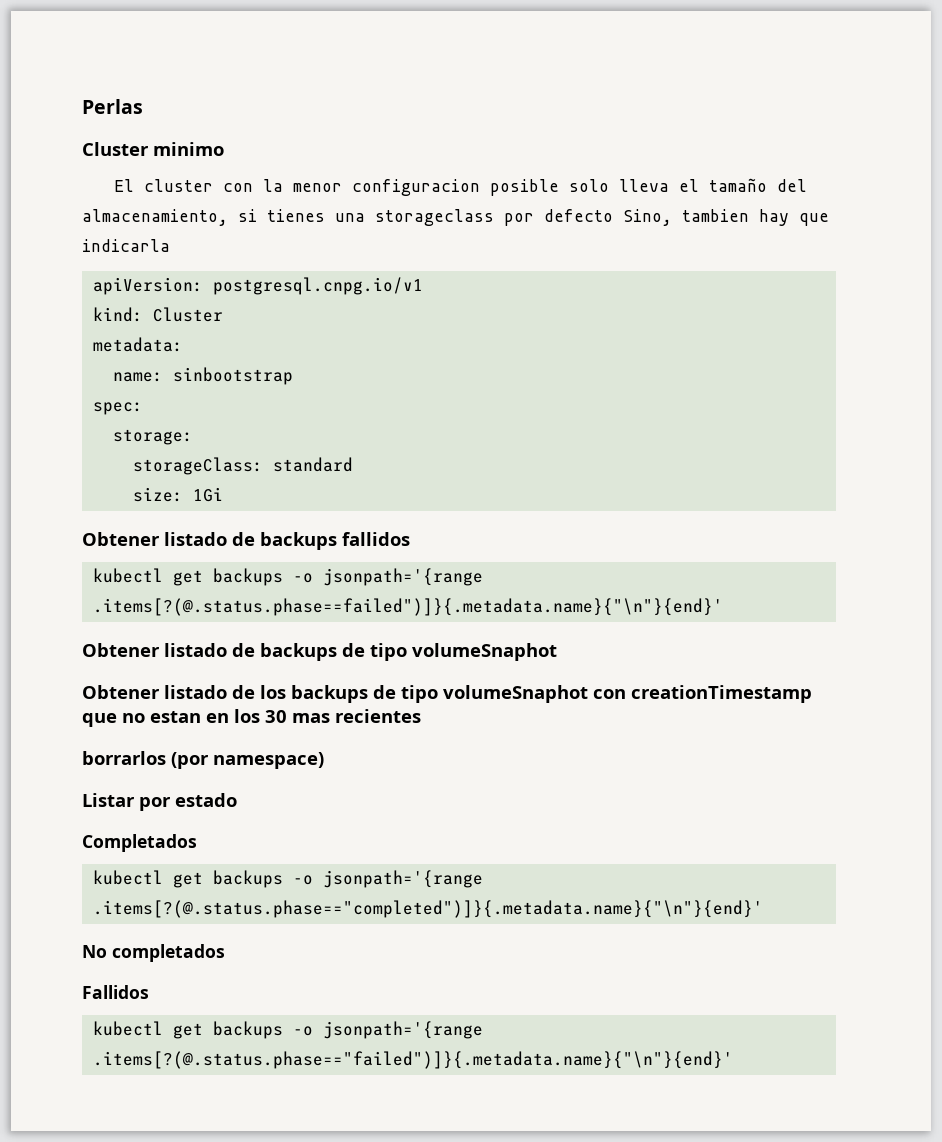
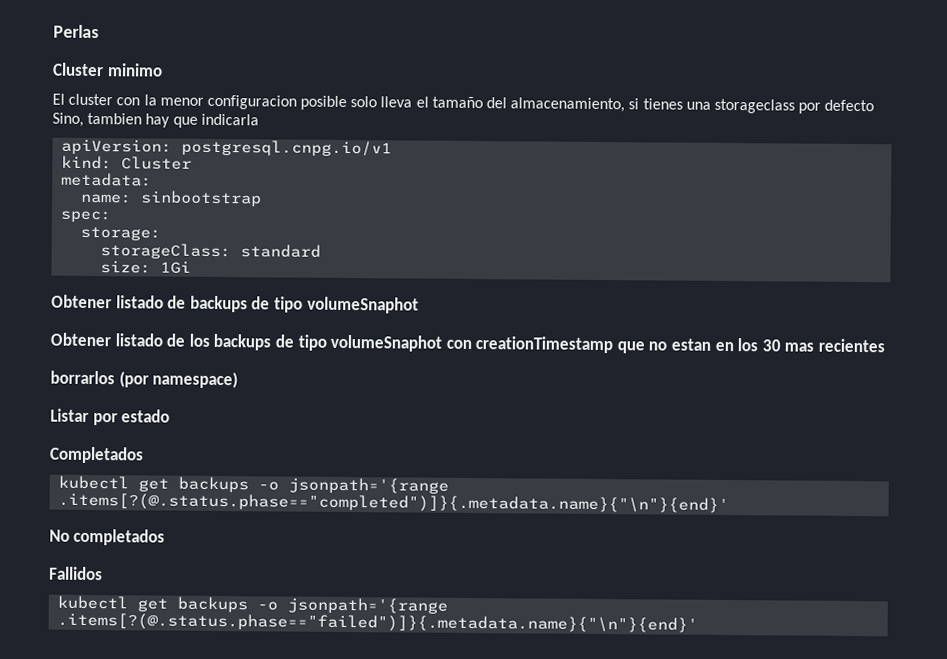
- Obtener listado de backups fallidos
- kubectl get backups -o jsonpath='{range .items[?(@.status.phase==failed")]}{.metadata.name}{"\n"}{end}'

